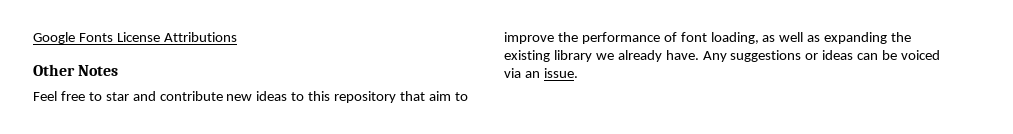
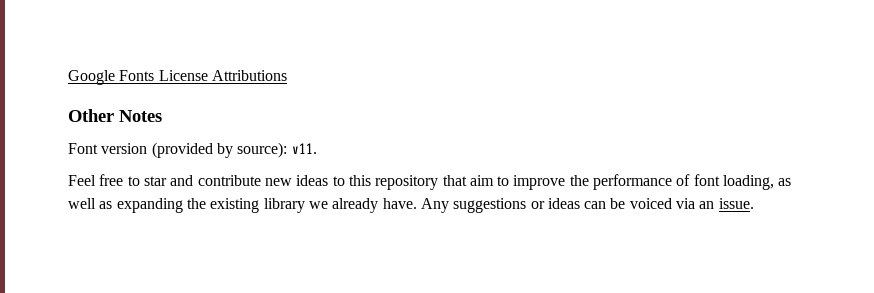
+ Font version (provided by source): v11.

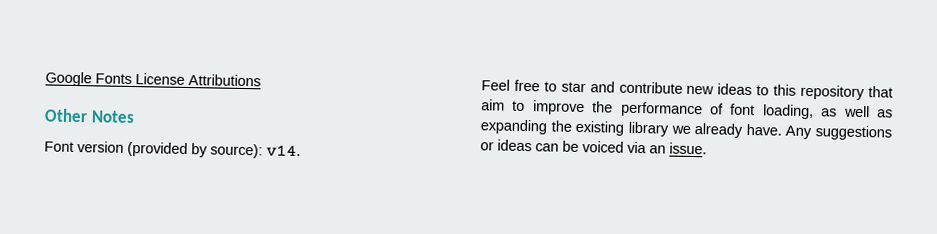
- Font version (provided by source): v11.
+ Font version (provided by source): v14.

